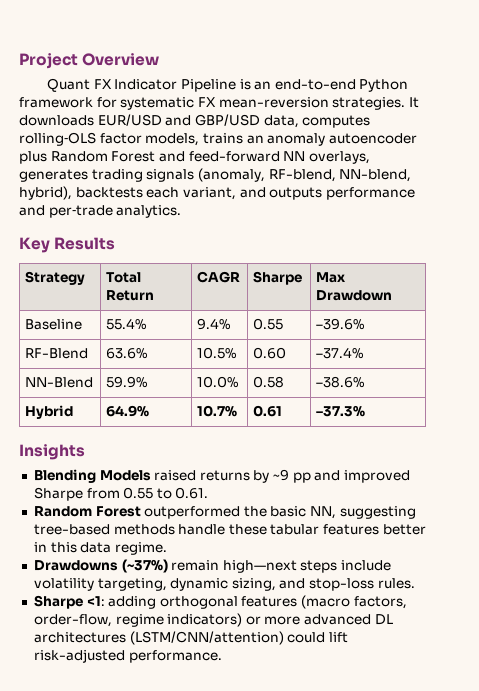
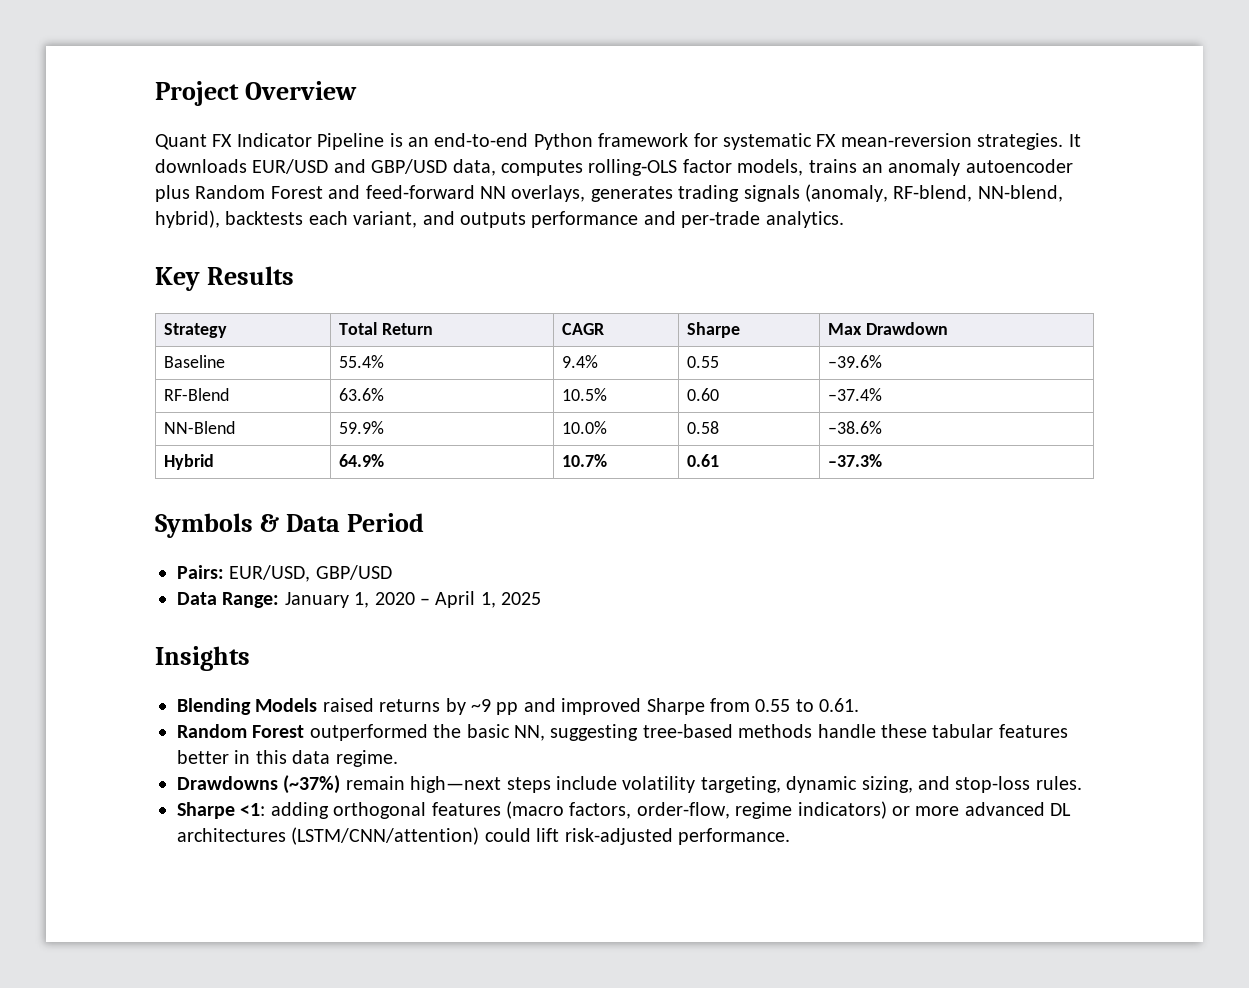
+ Symbols & Data Period
+ Pairs: EUR/USD, GBP/USD
+ Data Range: January 1, 2020 – April 1, 2025

